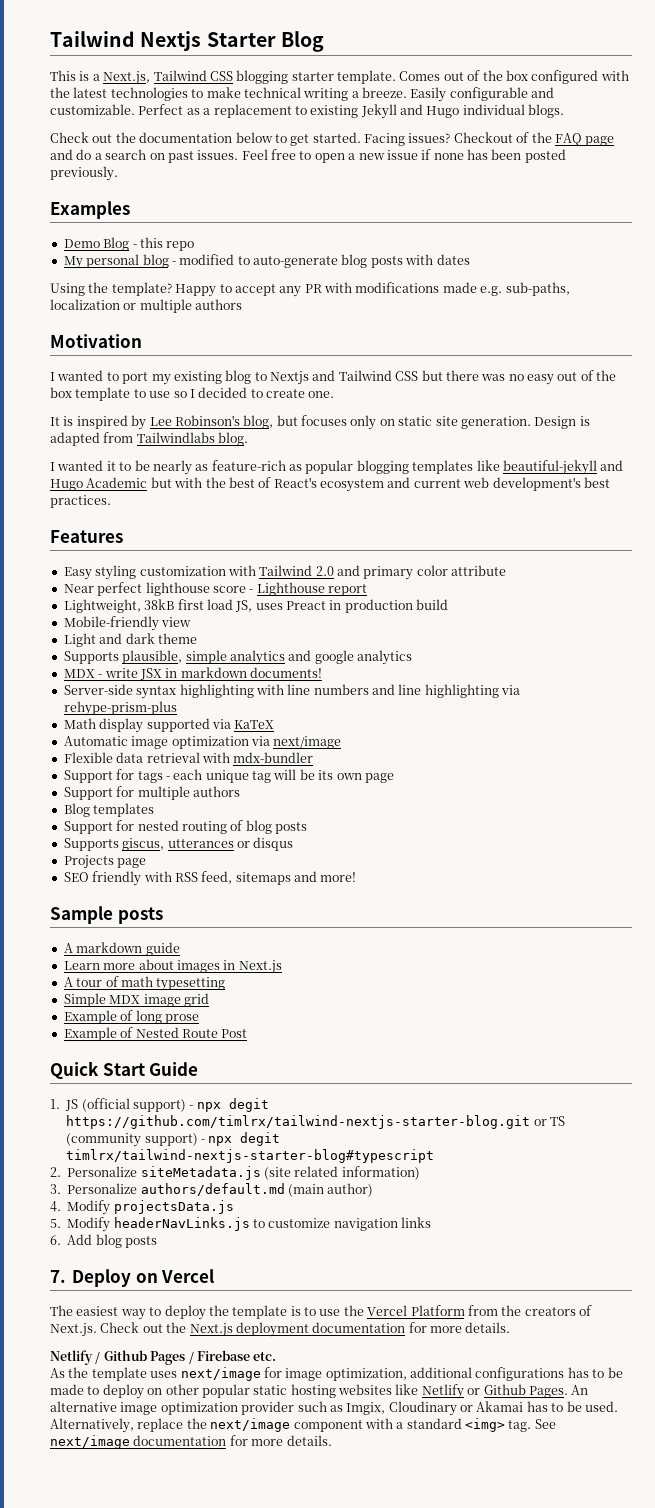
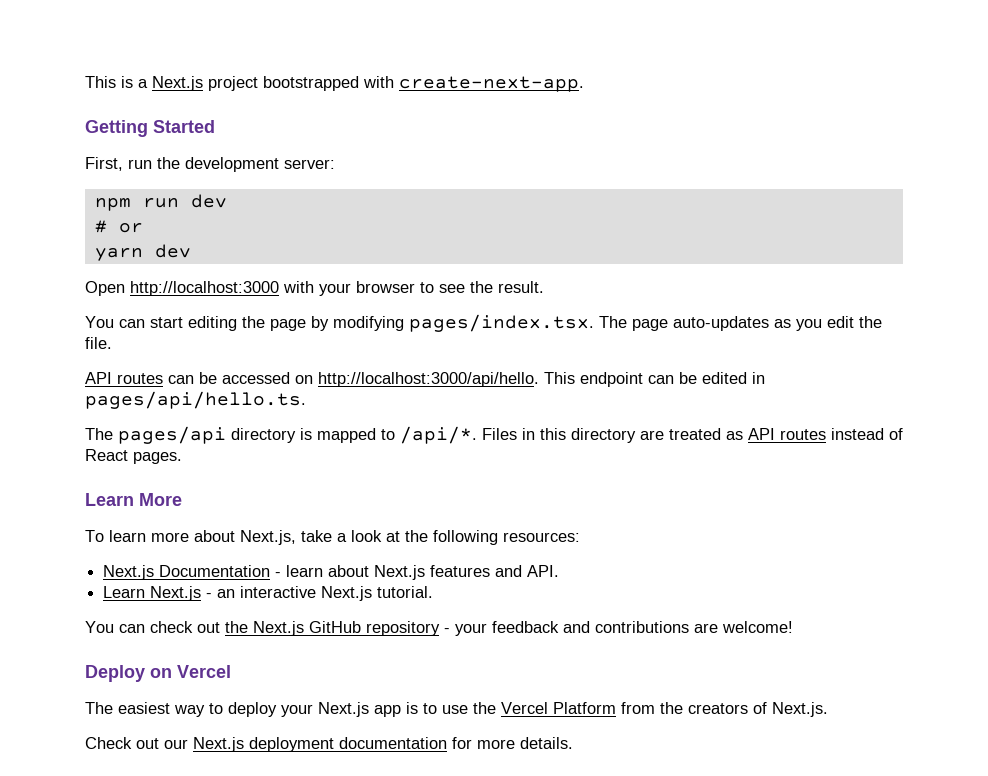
- Tailwind Nextjs Starter Blog
- This is a Next.js, Tailwind CSS blogging starter template. Comes out of the box configured with the latest technologies to make technical writing a breeze. Easily configurable and customizable. Perfect as a replacement to existing Jekyll and Hugo individual blogs.
- Check out the documentation below to get started. Facing issues? Checkout of the FAQ page and do a search on past issues. Feel free to open a new issue if none has been posted previously.
- Examples
- Demo Blog - this repo
- My personal blog - modified to auto-generate blog posts with dates
- Using the template? Happy to accept any PR with modifications made e.g. sub-paths, localization or multiple authors
- Motivation
- I wanted to port my existing blog to Nextjs and Tailwind CSS but there was no easy out of the box template to use so I decided to create one.
- It is inspired by Lee Robinson's blog, but focuses only on static site generation. Design is adapted from Tailwindlabs blog.
- I wanted it to be nearly as feature-rich as popular blogging templates like beautiful-jekyll and Hugo Academic but with the best of React's ecosystem and current web development's best practices.
- Features
- Easy styling customization with Tailwind 2.0 and primary color attribute
- Near perfect lighthouse score - Lighthouse report
- Lightweight, 38kB first load JS, uses Preact in production build
- Mobile-friendly view
- Light and dark theme
- Supports plausible, simple analytics and google analytics
- MDX - write JSX in markdown documents!
- Server-side syntax highlighting with line numbers and line highlighting via rehype-prism-plus
- Math display supported via KaTeX
- Automatic image optimization via next/image
- Flexible data retrieval with mdx-bundler
- Support for tags - each unique tag will be its own page
- Support for multiple authors
- Blog templates
- Support for nested routing of blog posts
- Supports giscus, utterances or disqus
- Projects page
- SEO friendly with RSS feed, sitemaps and more!
- Sample posts
- A markdown guide
- Learn more about images in Next.js
- A tour of math typesetting
- Simple MDX image grid
- Example of long prose
- Example of Nested Route Post
- Quick Start Guide
- 1. JS (official support) - npx degit https://github.com/timlrx/tailwind-nextjs-starter-blog.git or TS (community support) - npx degit timlrx/tailwind-nextjs-starter-blog#typescript
- 2. Personalize siteMetadata.js (site related information)
- 3. Personalize authors/default.md (main author)
- 4. Modify projectsData.js
- 5. Modify headerNavLinks.js to customize navigation links
- 6. Add blog posts
- 7. Deploy on Vercel
+ This is a Next.js project bootstrapped with create-next-app.
+ Getting Started
+ First, run the development server:
+ npm run dev
+ # or
+ yarn dev
+ Open http://localhost:3000 with your browser to see the result.
+ You can start editing the page by modifying pages/index.tsx. The page auto-updates as you edit the file.
+ API routes can be accessed on http://localhost:3000/api/hello. This endpoint can be edited in pages/api/hello.ts.
+ The pages/api directory is mapped to /api/*. Files in this directory are treated as API routes instead of React pages.
+ Learn More
+ To learn more about Next.js, take a look at the following resources:
+ Next.js Documentation - learn about Next.js features and API.
+ Learn Next.js - an interactive Next.js tutorial.
+ You can check out the Next.js GitHub repository - your feedback and contributions are welcome!
+ Deploy on Vercel
- The easiest way to deploy the template is to use the Vercel Platform from the creators of Next.js. Check out the Next.js deployment documentation for more details.
+ The easiest way to deploy your Next.js app is to use the Vercel Platform from the creators of Next.js.
+ Check out our Next.js deployment documentation for more details.
- Netlify / Github Pages / Firebase etc.
- As the template uses next/image for image optimization, additional configurations has to be made to deploy on other popular static hosting websites like Netlify or Github Pages. An alternative image optimization provider such as Imgix, Cloudinary or Akamai has to be used. Alternatively, replace the next/image component with a standard <img> tag. See next/image documentation for more details.

